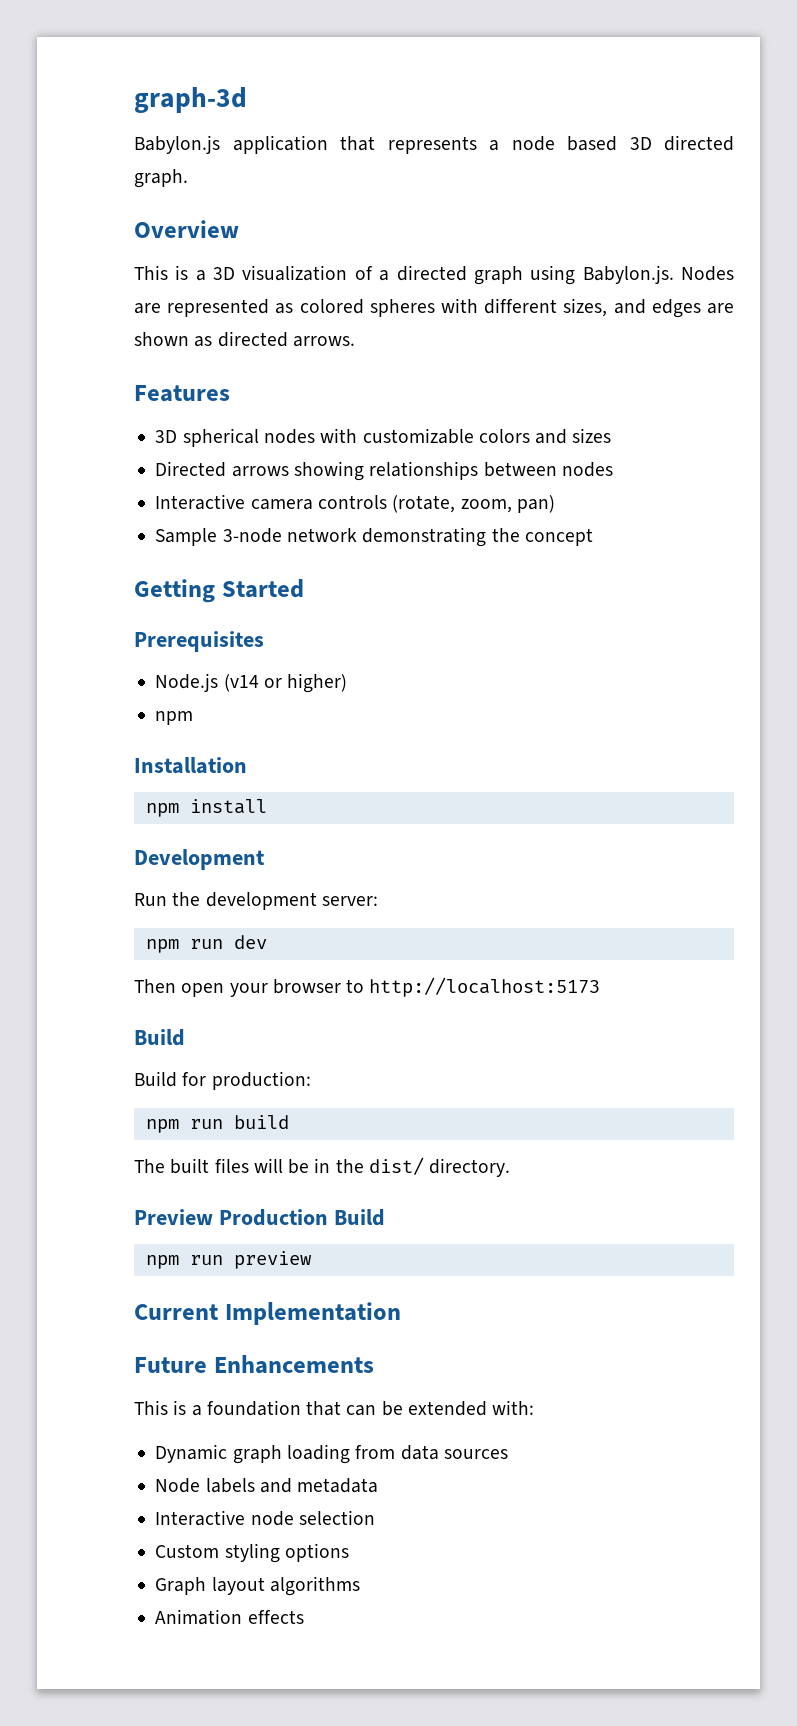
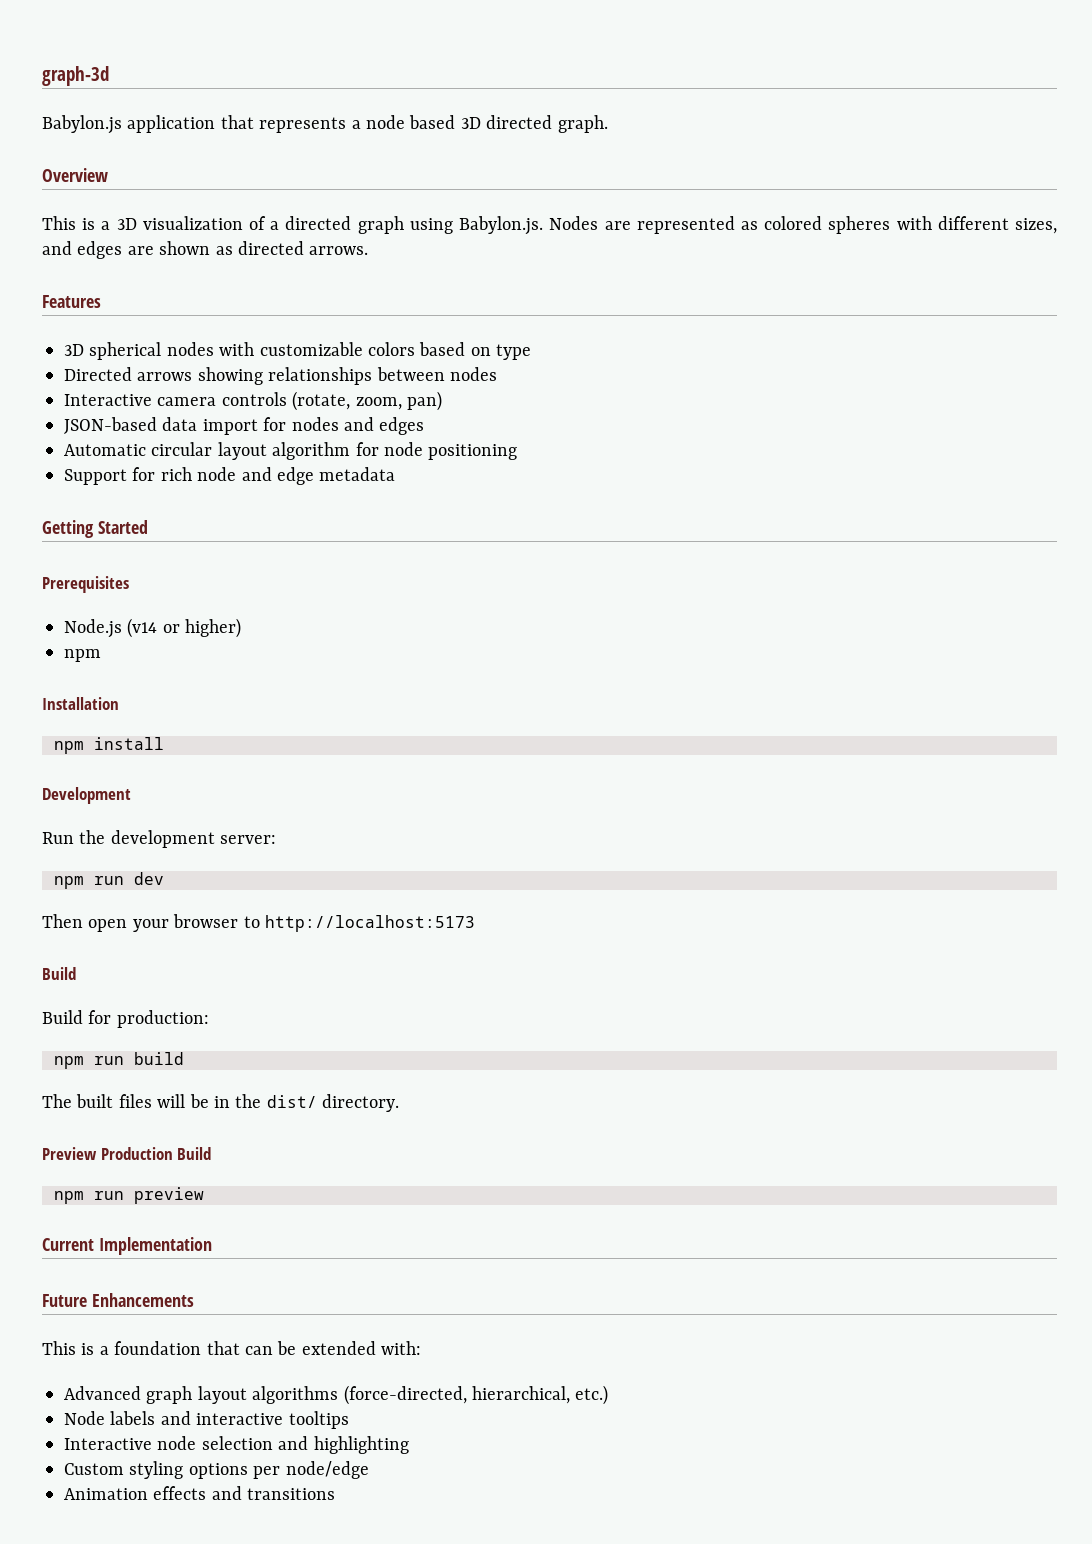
- 3D spherical nodes with customizable colors and sizes
+ 3D spherical nodes with customizable colors based on type
- Sample 3-node network demonstrating the concept
+ JSON-based data import for nodes and edges
+ Automatic circular layout algorithm for node positioning
+ Support for rich node and edge metadata
- Dynamic graph loading from data sources
+ Advanced graph layout algorithms (force-directed, hierarchical, etc.)
- Node labels and metadata
+ Node labels and interactive tooltips
- Interactive node selection
+ Interactive node selection and highlighting
- Custom styling options
- Graph layout algorithms
+ Custom styling options per node/edge
- Animation effects
+ Animation effects and transitions

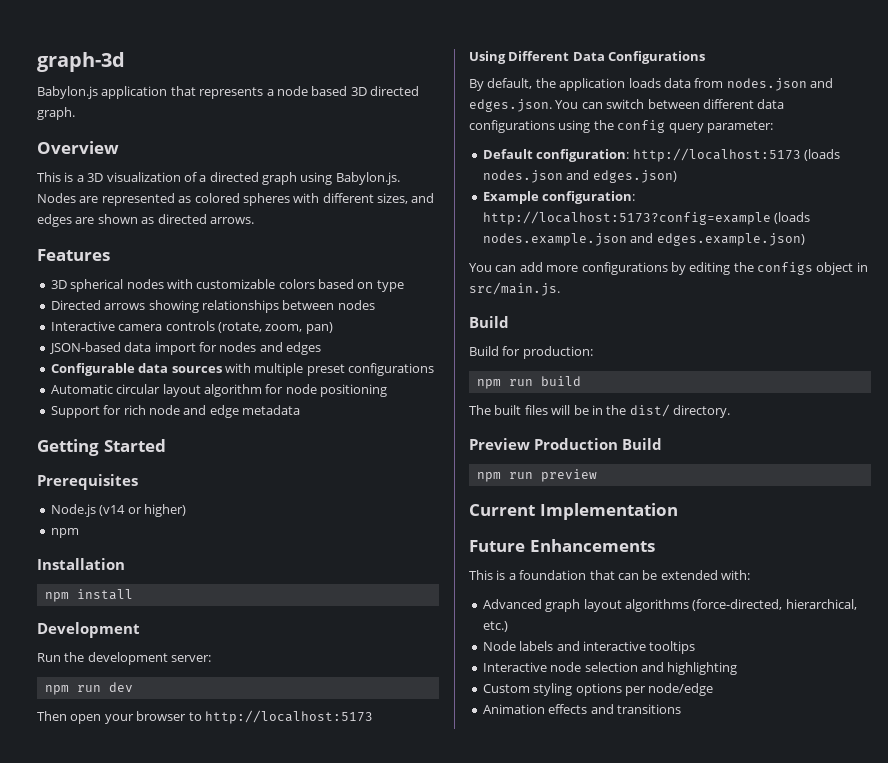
+ Configurable data sources with multiple preset configurations
+ Using Different Data Configurations
+ By default, the application loads data from nodes.json and edges.json. You can switch between different data configurations using the config query parameter:
+ Default configuration: http://localhost:5173 (loads nodes.json and edges.json)
+ Example configuration: http://localhost:5173?config=example (loads nodes.example.json and edges.example.json)
+ You can add more configurations by editing the configs object in src/main.js.

